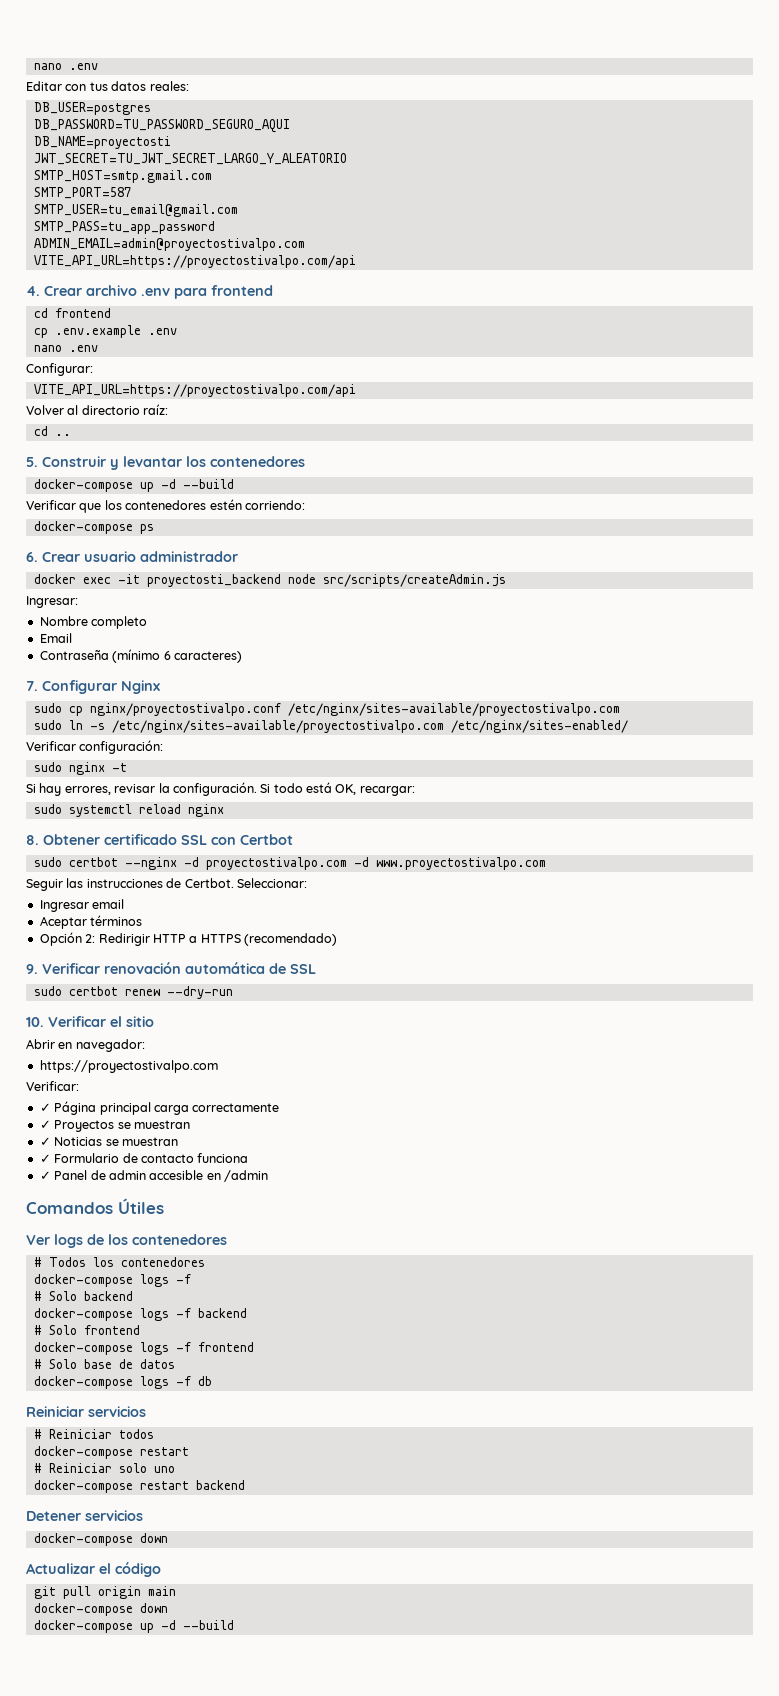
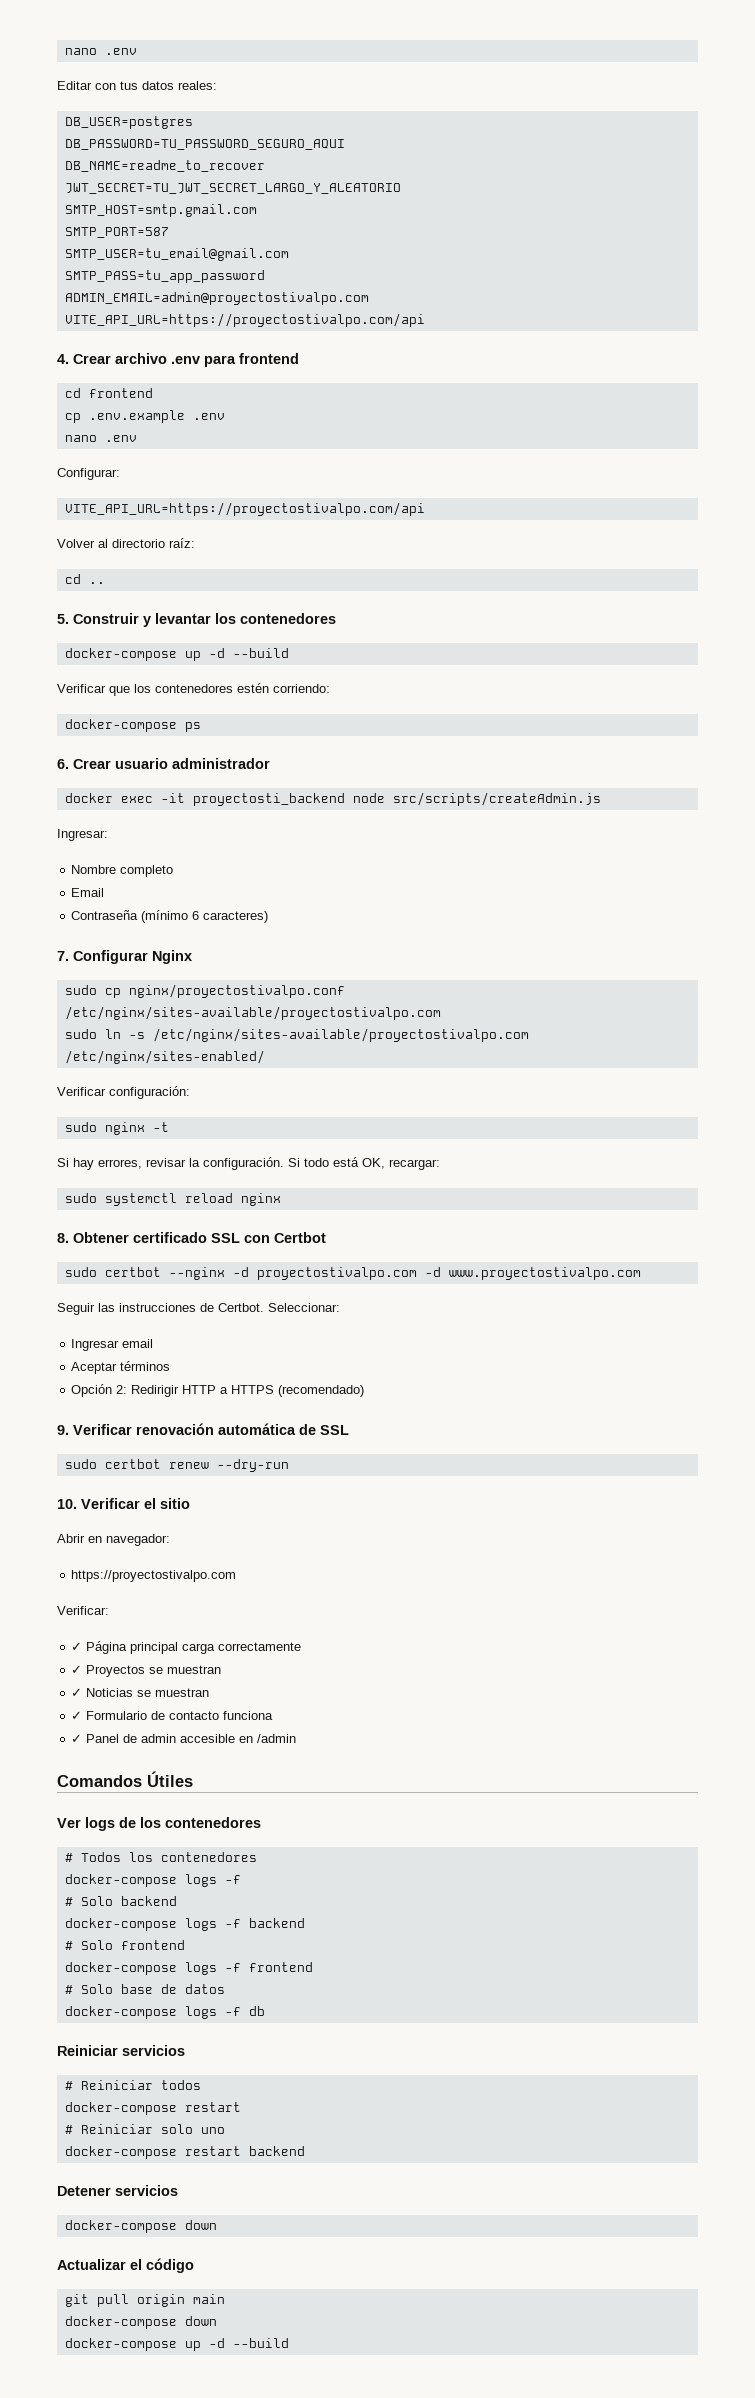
- DB_NAME=proyectosti
+ DB_NAME=readme_to_recover

